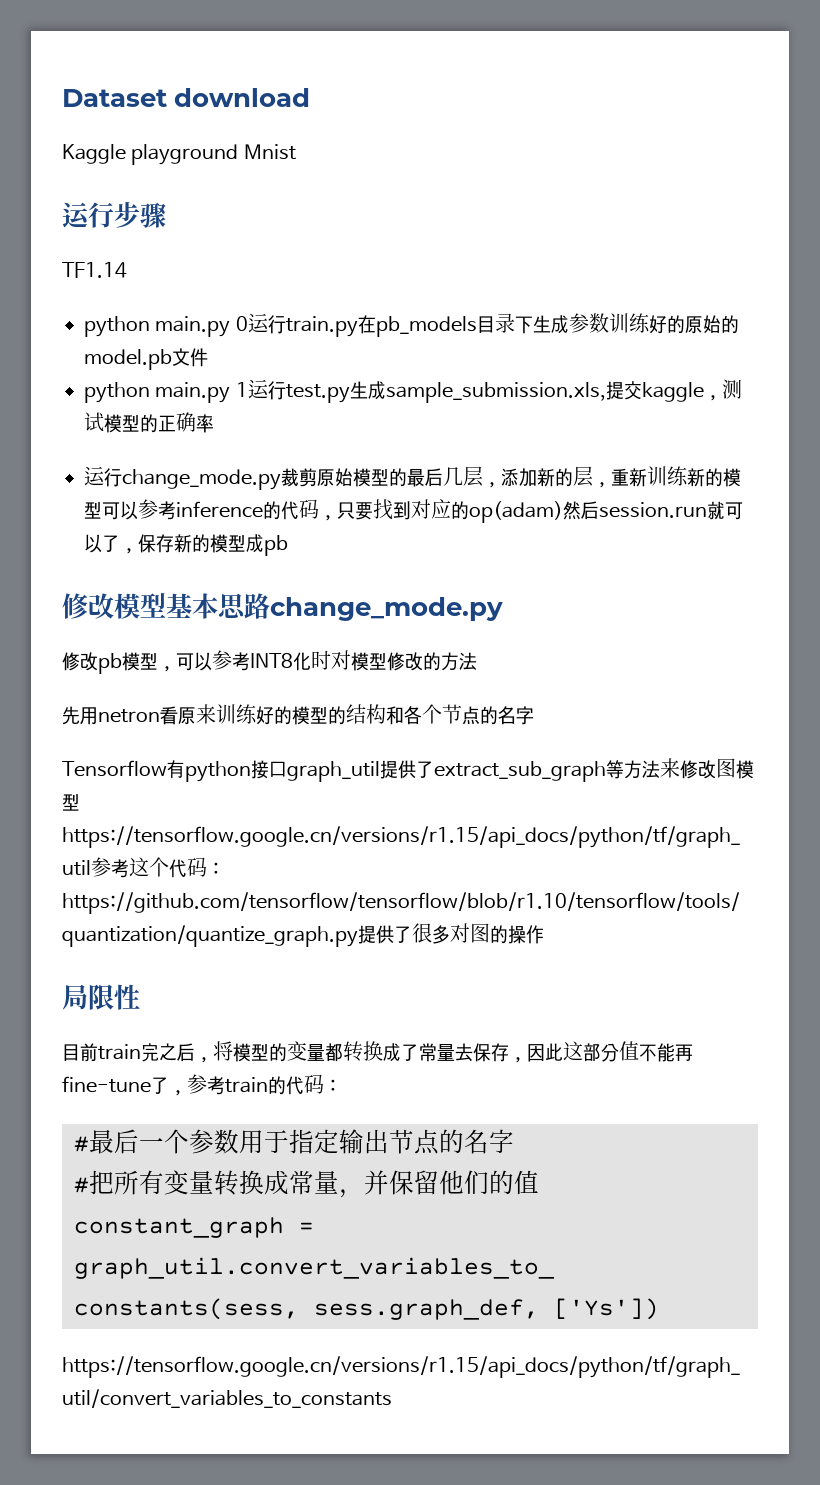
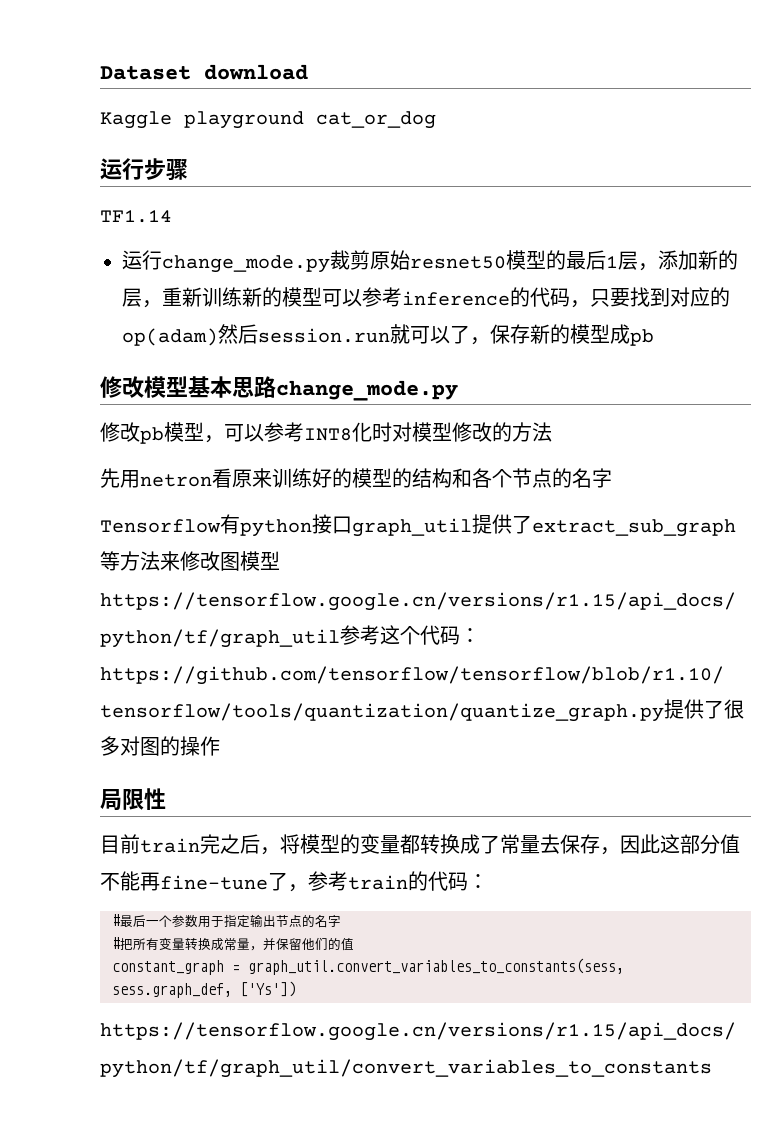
- Kaggle playground Mnist
+ Kaggle playground cat_or_dog
- python main.py 0运行train.py在pb_models目录下生成参数训练好的原始的model.pb文件
- python main.py 1运行test.py生成sample_submission.xls,提交kaggle，测试模型的正确率
- 运行change_mode.py裁剪原始模型的最后几层，添加新的层，重新训练新的模型可以参考inference的代码，只要找到对应的op(adam)然后session.run就可以了，保存新的模型成pb
+ 运行change_mode.py裁剪原始resnet50模型的最后1层，添加新的层，重新训练新的模型可以参考inference的代码，只要找到对应的op(adam)然后session.run就可以了，保存新的模型成pb

